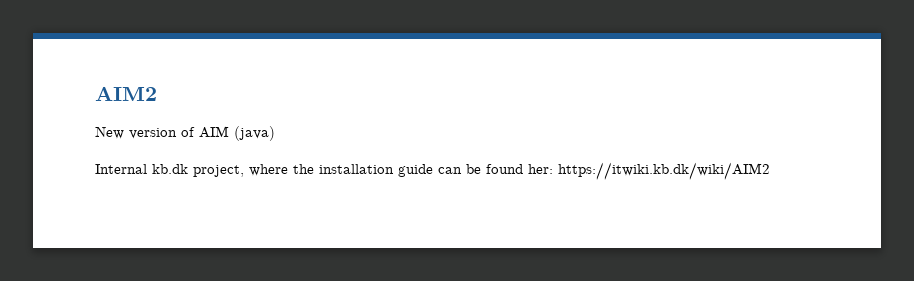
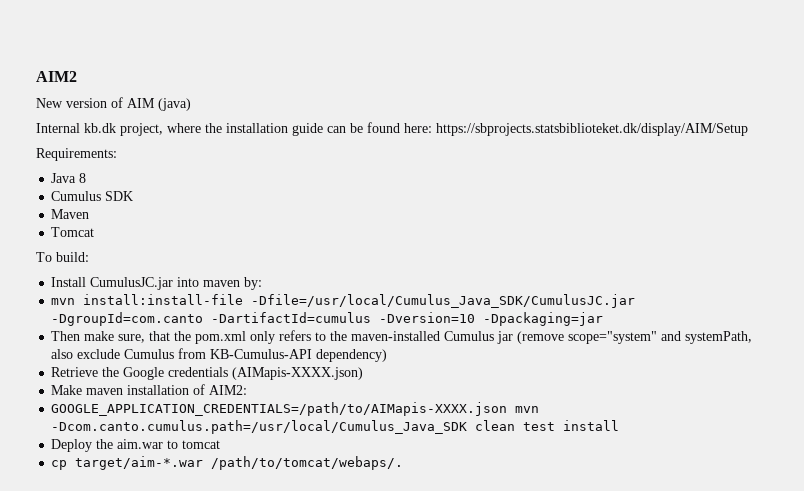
- Internal kb.dk project, where the installation guide can be found her: https://itwiki.kb.dk/wiki/AIM2
+ Internal kb.dk project, where the installation guide can be found here: https://sbprojects.statsbiblioteket.dk/display/AIM/Setup
+ Requirements:
+ Java 8
+ Cumulus SDK
+ Maven
+ Tomcat
+ To build:
+ Install CumulusJC.jar into maven by:
+ mvn install:install-file -Dfile=/usr/local/Cumulus_Java_SDK/CumulusJC.jar -DgroupId=com.canto -DartifactId=cumulus -Dversion=10 -Dpackaging=jar
+ Then make sure, that the pom.xml only refers to the maven-installed Cumulus jar (remove scope="system" and systemPath, also exclude Cumulus from KB-Cumulus-API dependency)
+ Retrieve the Google credentials (AIMapis-XXXX.json)
+ Make maven installation of AIM2:
+ GOOGLE_APPLICATION_CREDENTIALS=/path/to/AIMapis-XXXX.json mvn -Dcom.canto.cumulus.path=/usr/local/Cumulus_Java_SDK clean test install
+ Deploy the aim.war to tomcat
+ cp target/aim-*.war /path/to/tomcat/webaps/.

